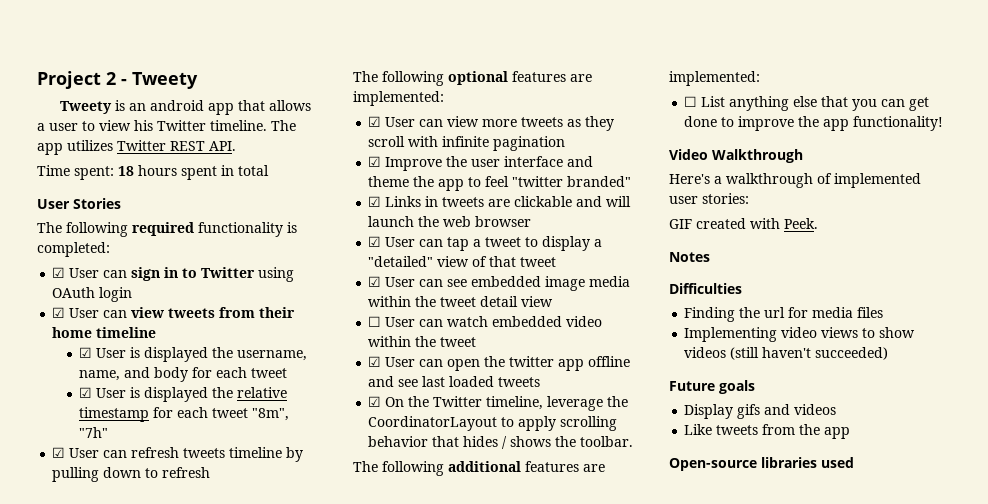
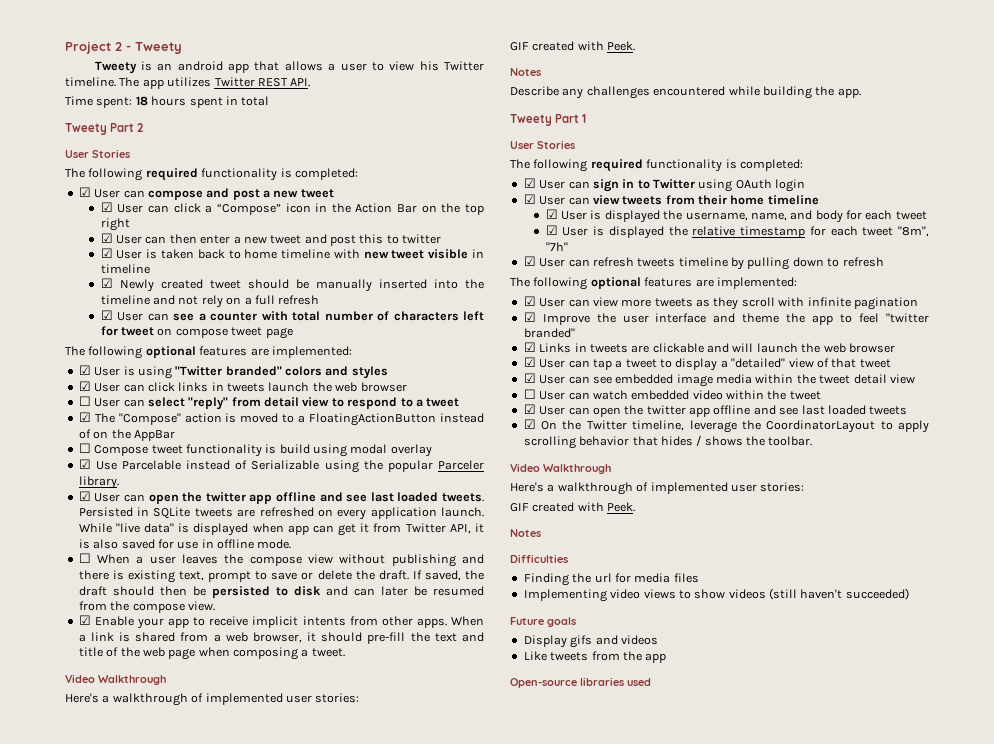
+ Tweety Part 2
+ User Stories
+ The following required functionality is completed:
+ ☑ User can compose and post a new tweet
+ ☑ User can click a “Compose” icon in the Action Bar on the top right
+ ☑ User can then enter a new tweet and post this to twitter
+ ☑ User is taken back to home timeline with new tweet visible in timeline
+ ☑ Newly created tweet should be manually inserted into the timeline and not rely on a full refresh
+ ☑ User can see a counter with total number of characters left for tweet on compose tweet page
+ The following optional features are implemented:
+ ☑ User is using "Twitter branded" colors and styles
+ ☑ User can click links in tweets launch the web browser
+ ☐ User can select "reply" from detail view to respond to a tweet
+ ☑ The "Compose" action is moved to a FloatingActionButton instead of on the AppBar
+ ☐ Compose tweet functionality is build using modal overlay
+ ☑ Use Parcelable instead of Serializable using the popular Parceler library.
+ ☑ User can open the twitter app offline and see last loaded tweets. Persisted in SQLite tweets are refreshed on every application launch. While "live data" is displayed when app can get it from Twitter API, it is also saved for use in offline mode.
+ ☐ When a user leaves the compose view without publishing and there is existing text, prompt to save or delete the draft. If saved, the draft should then be persisted to disk and can later be resumed from the compose view.
+ ☑ Enable your app to receive implicit intents from other apps. When a link is shared from a web browser, it should pre-fill the text and title of the web page when composing a tweet.
+ Video Walkthrough
+ Here's a walkthrough of implemented user stories:
+ GIF created with Peek.
+ Notes
+ Describe any challenges encountered while building the app.
+ Tweety Part 1
- The following additional features are implemented:
- ☐ List anything else that you can get done to improve the app functionality!

